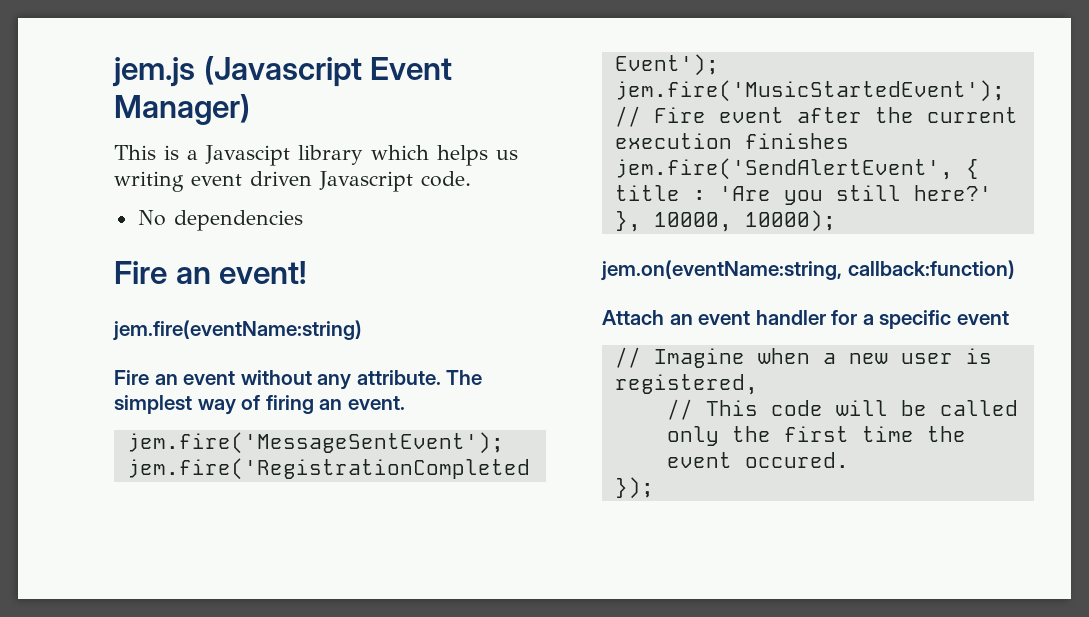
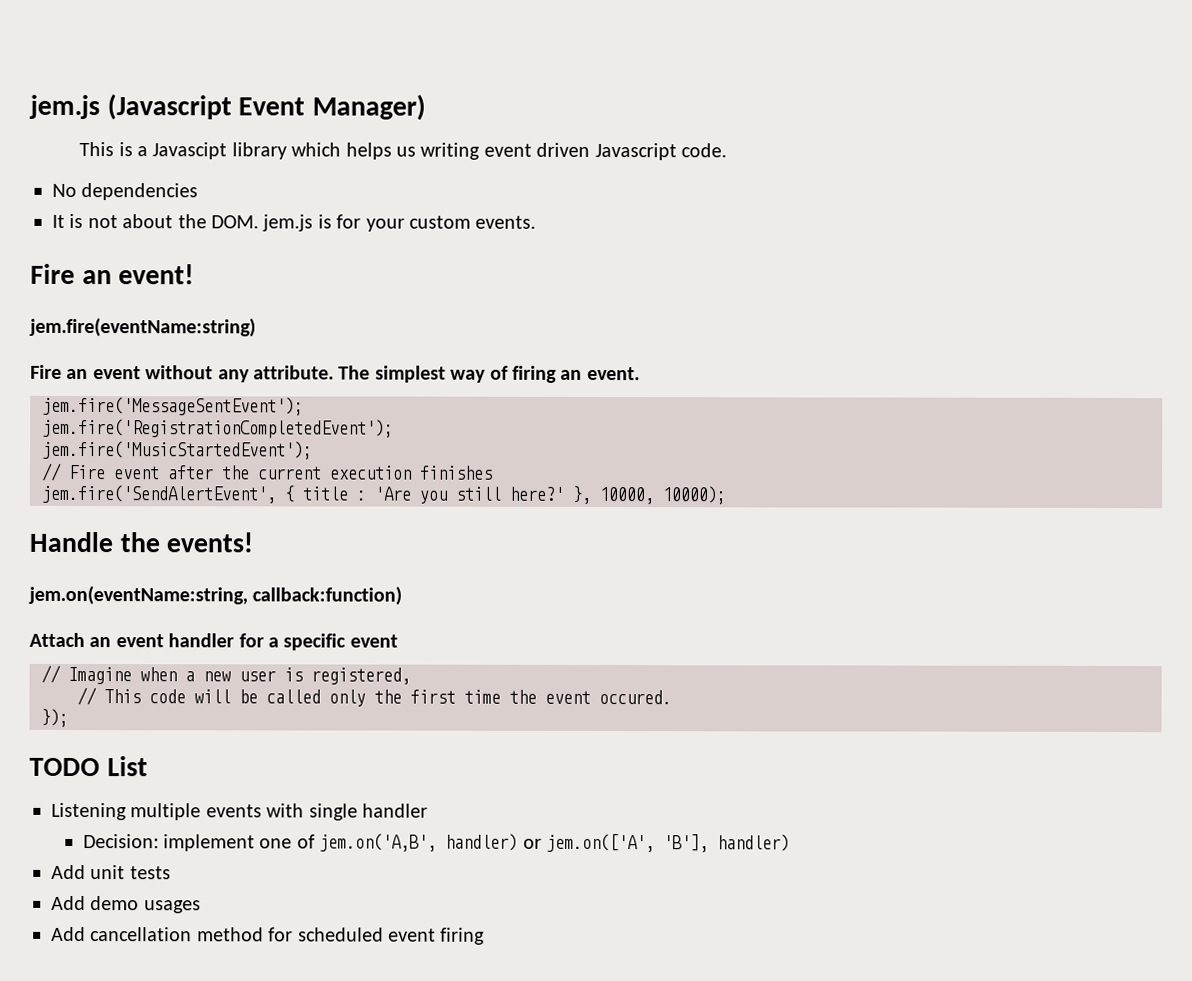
+ It is not about the DOM. jem.js is for your custom events.
+ Handle the events!
+ TODO List
+ Listening multiple events with single handler
+ Decision: implement one of jem.on('A,B', handler) or jem.on(['A', 'B'], handler)
+ Add unit tests
+ Add demo usages
+ Add cancellation method for scheduled event firing

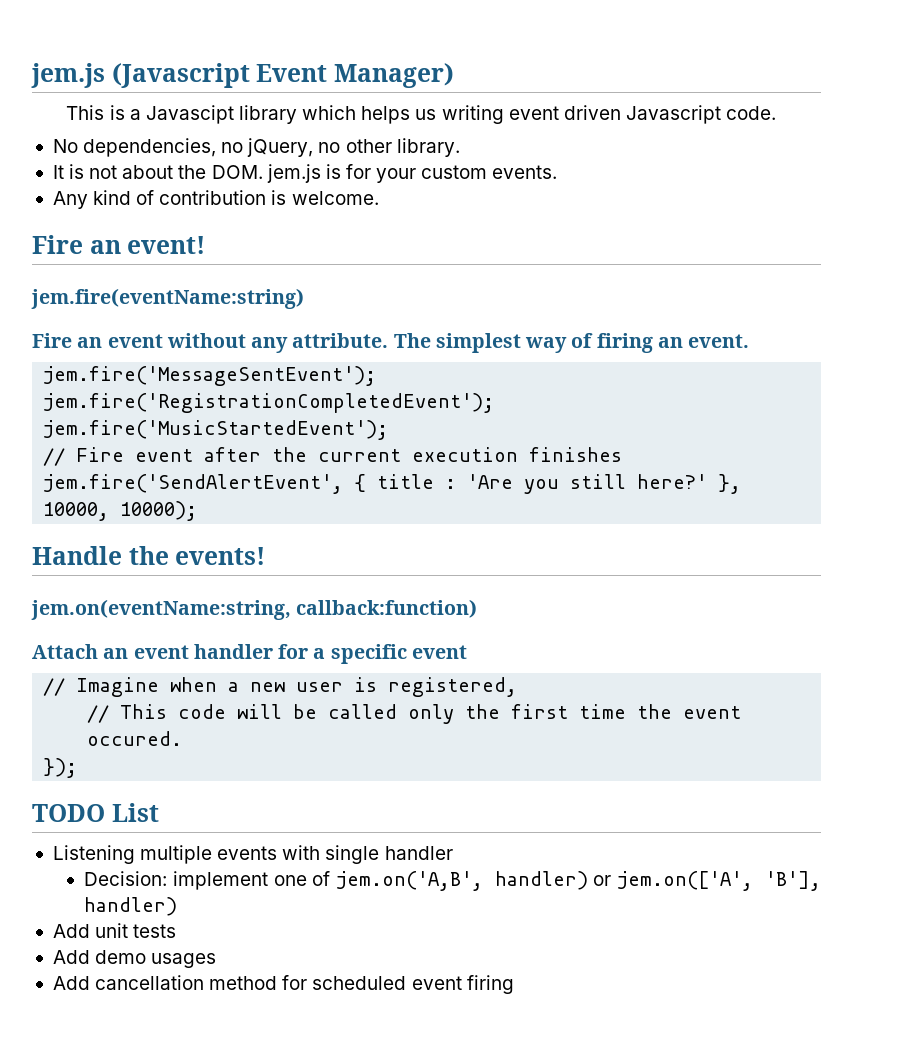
- No dependencies
+ No dependencies, no jQuery, no other library.
+ Any kind of contribution is welcome.

